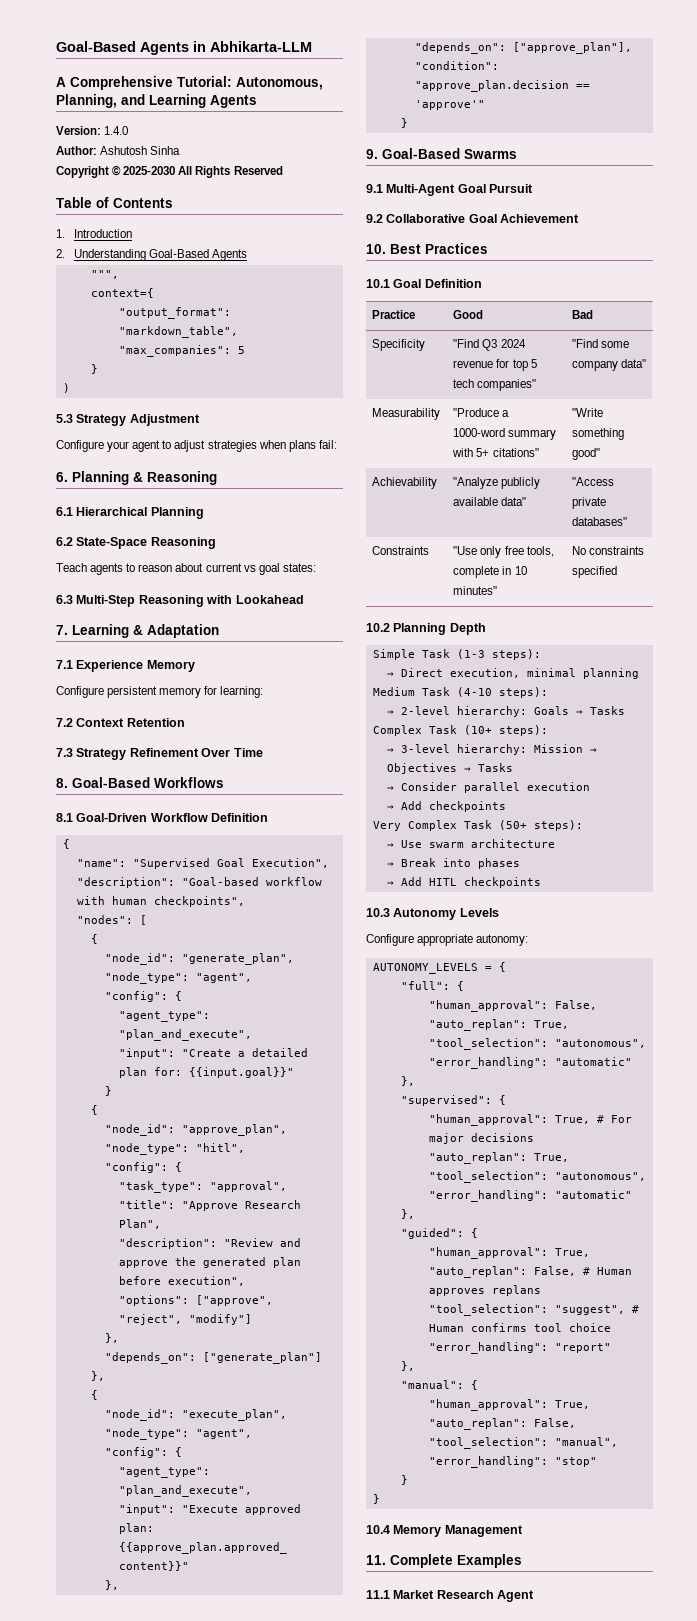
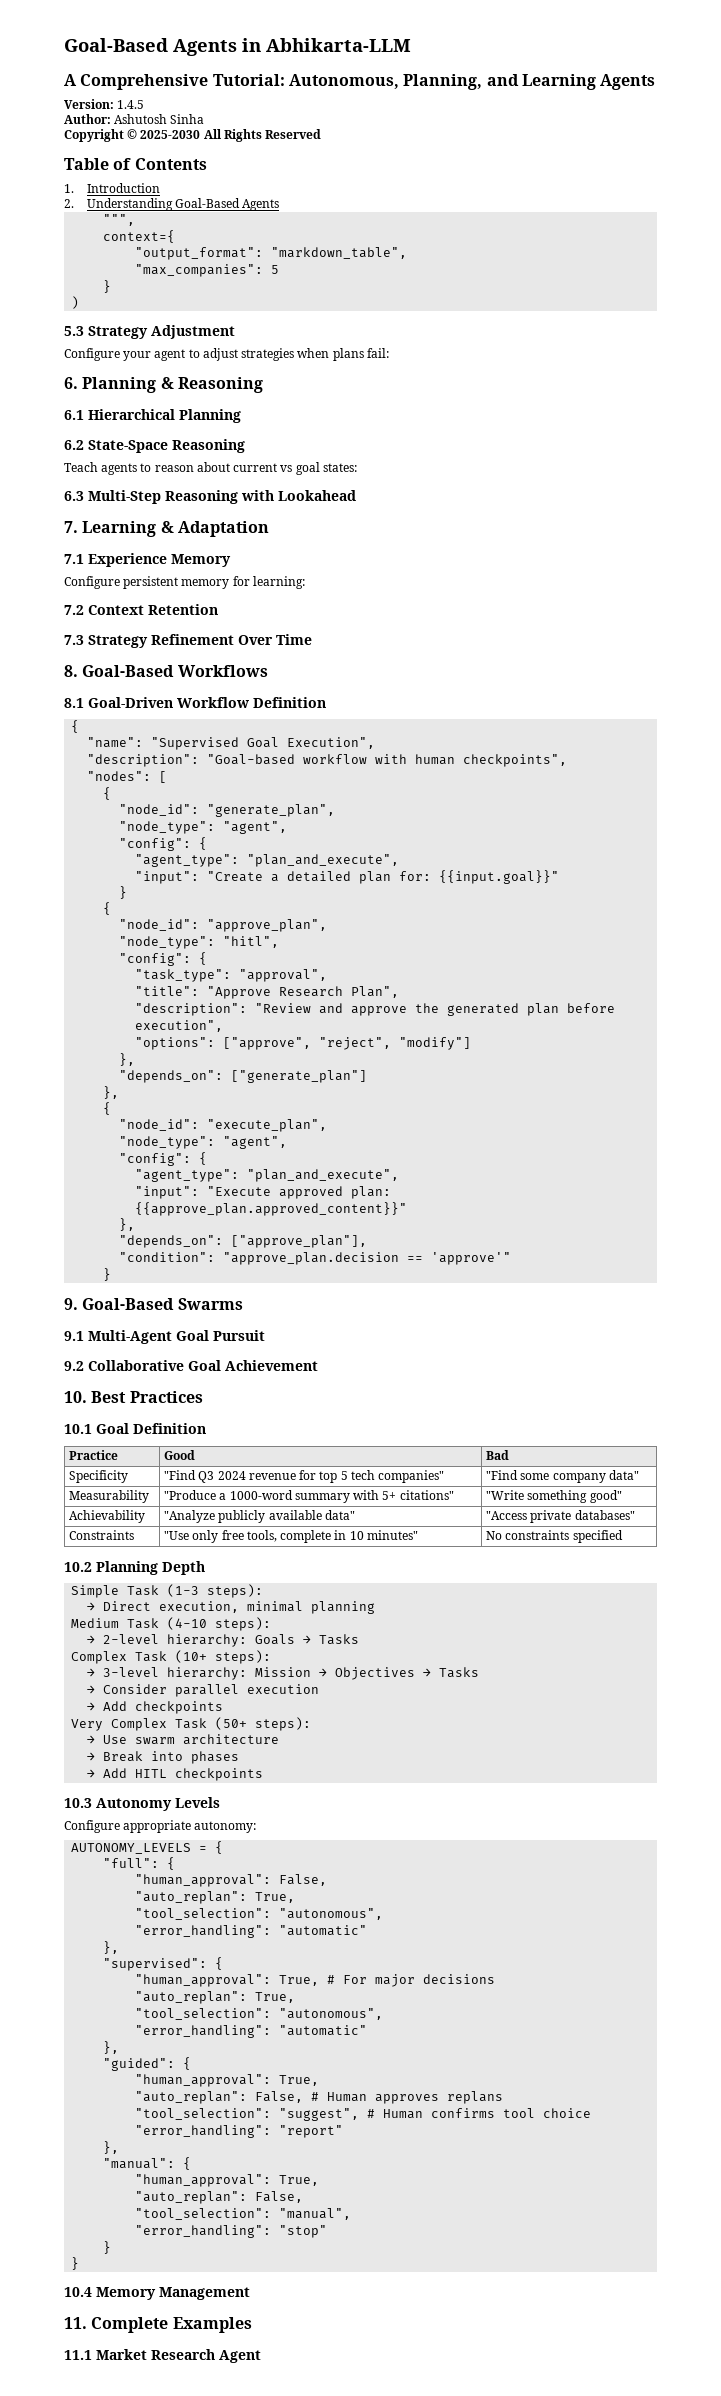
- Version: 1.4.0
+ Version: 1.4.5

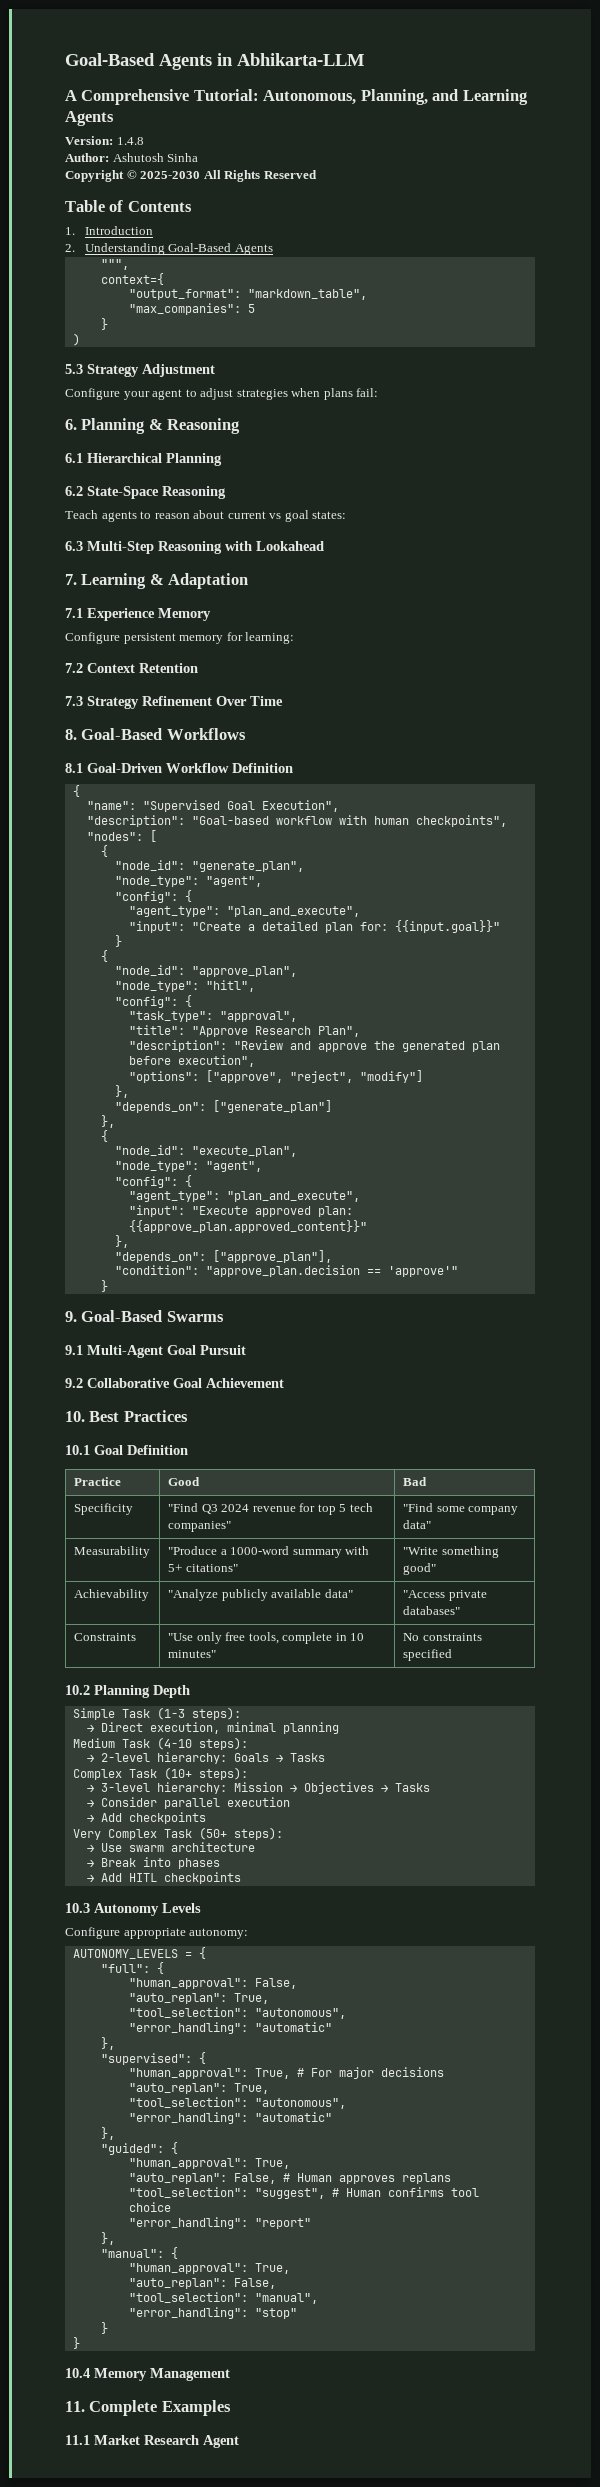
- Version: 1.4.5
+ Version: 1.4.8

